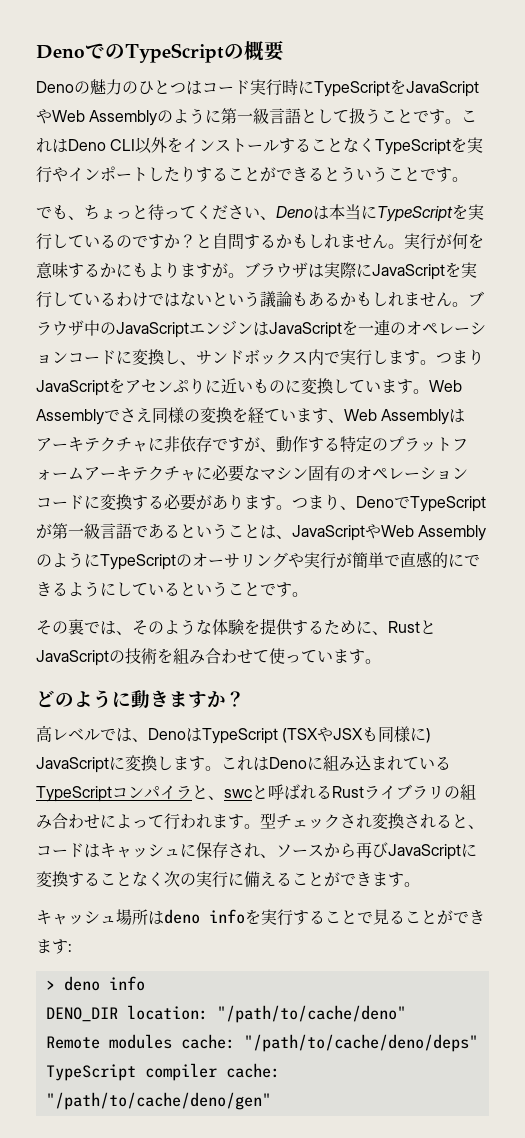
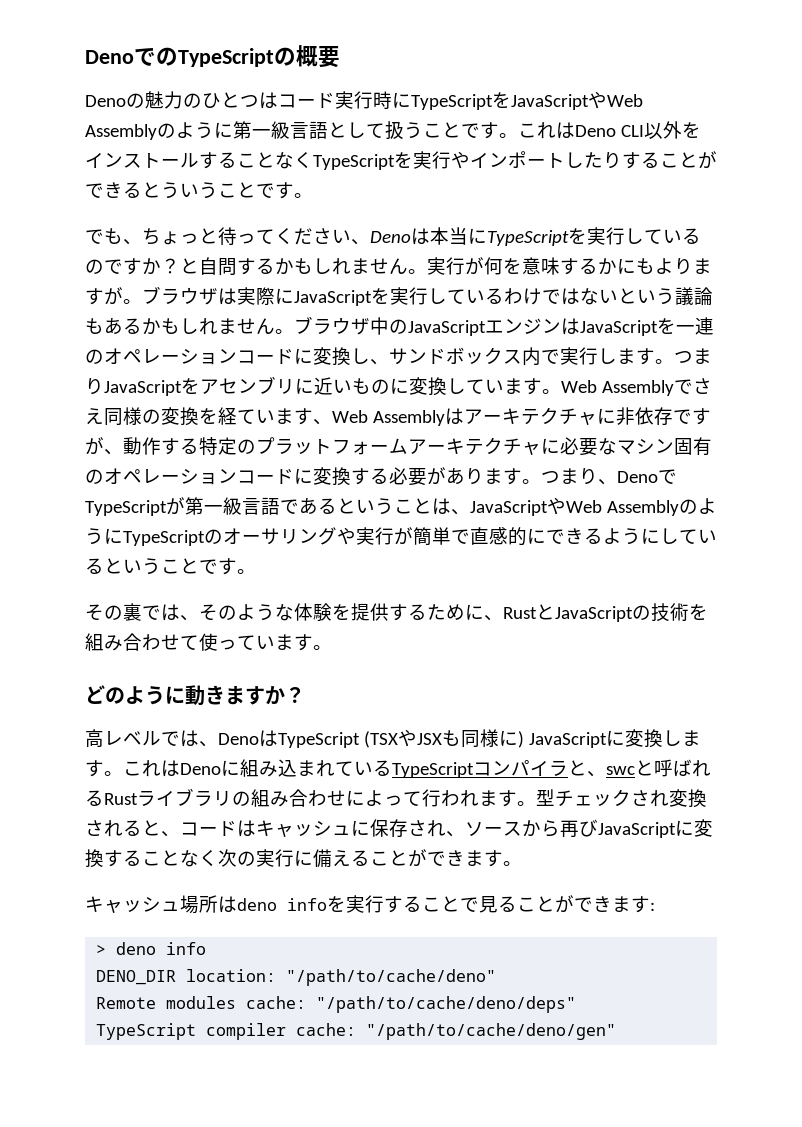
- つまりJavaScriptをアセンぷりに近いものに変換しています。
+ つまりJavaScriptをアセンブリに近いものに変換しています。

